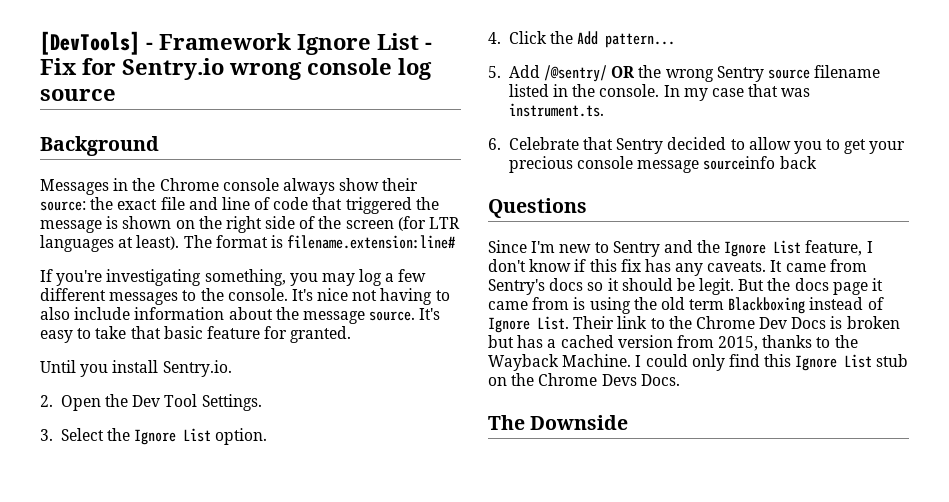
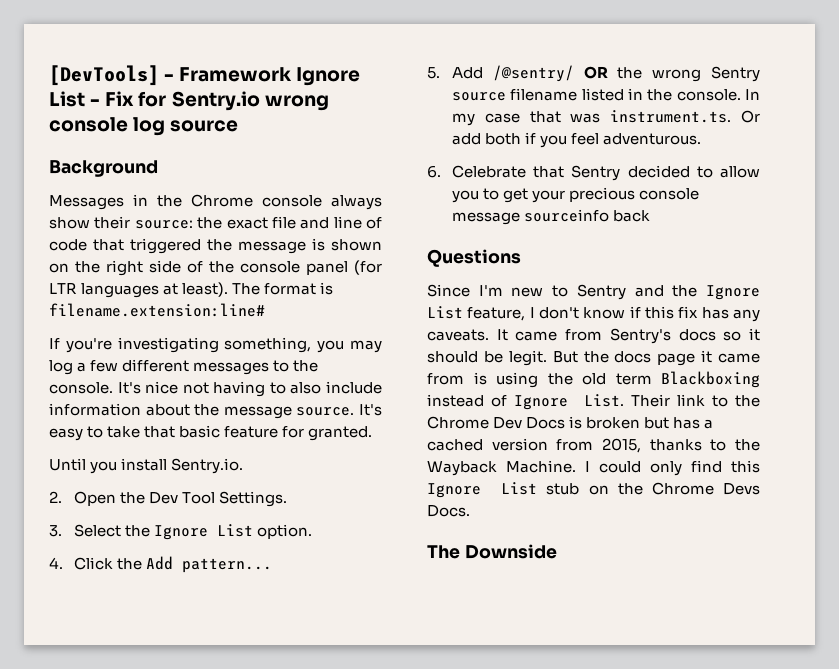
- Messages in the Chrome console always show their source: the exact file and line of code that triggered the message is shown on the right side of the screen (for LTR languages at least).
+ Messages in the Chrome console always show their source: the exact file and line of code that triggered the message is shown on the right side of the console panel (for LTR languages at least).
- In my case that was instrument.ts.
+ In my case that was instrument.ts. Or add both if you feel adventurous.

